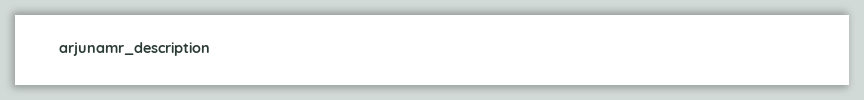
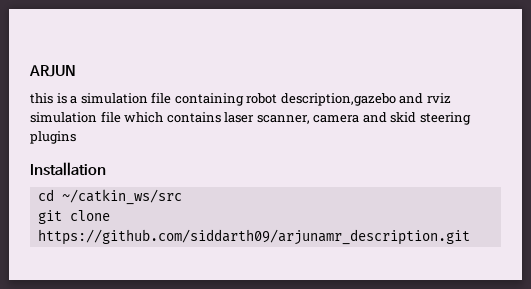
- arjunamr_description
+ ARJUN
+ this is a simulation file containing robot description,gazebo and rviz simulation file which contains laser scanner, camera and skid steering plugins
+ Installation
+ cd ~/catkin_ws/src
+ git clone https://github.com/siddarth09/arjunamr_description.git

